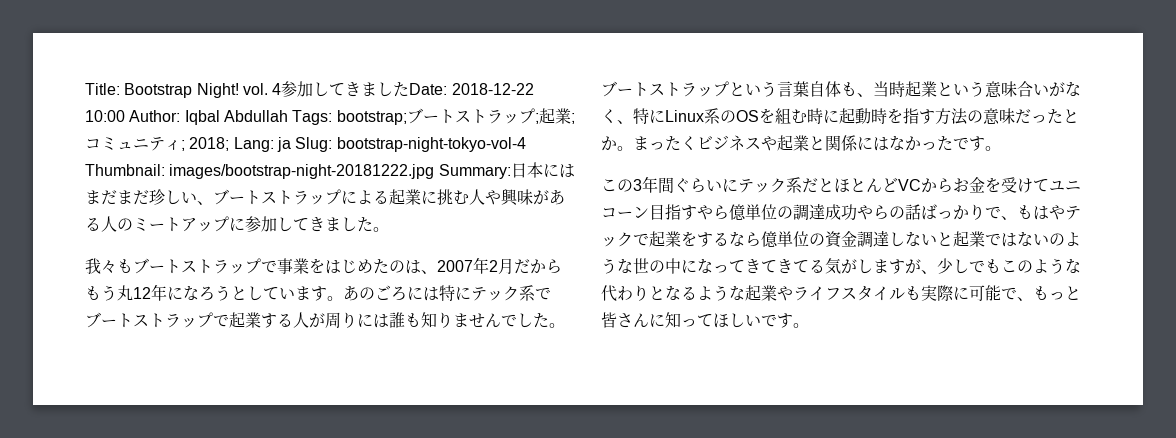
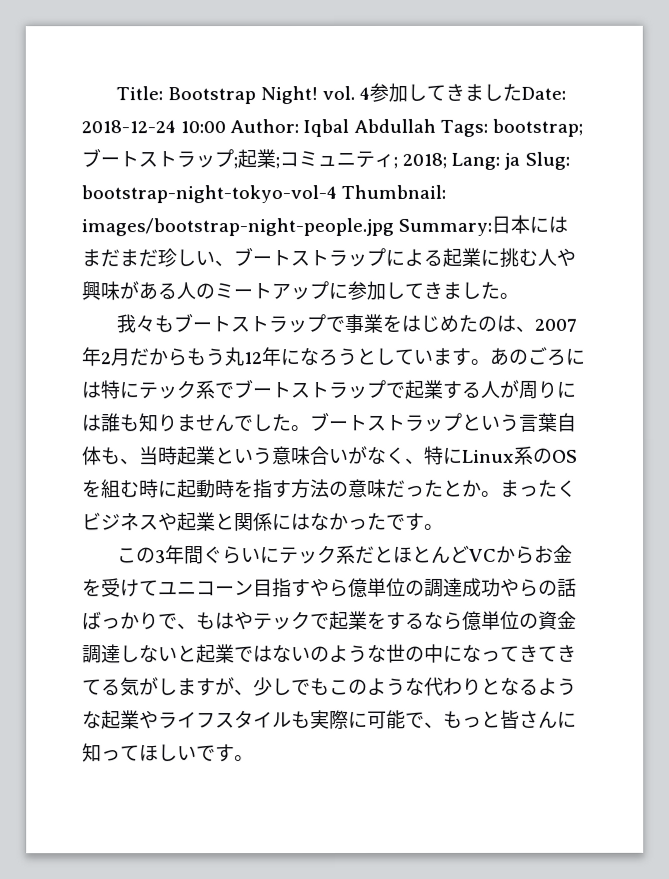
- 2018-12-22 10:00 Author:
+ 2018-12-24 10:00 Author:
- images/bootstrap-night-20181222.jpg Summary:
+ images/bootstrap-night-people.jpg Summary:

